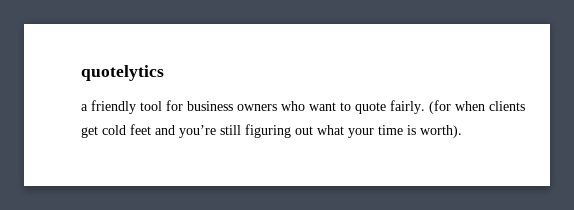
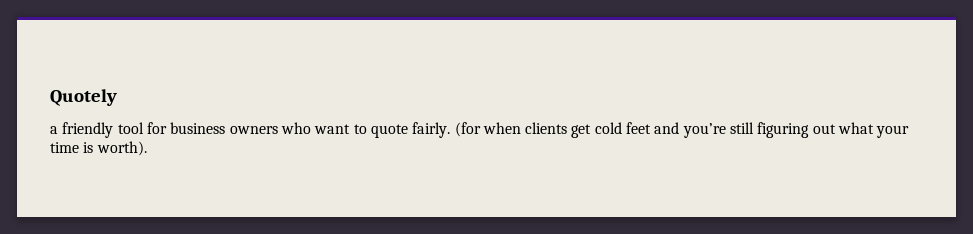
- quotelytics
+ Quotely

